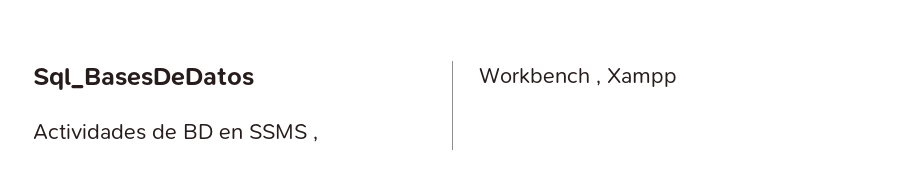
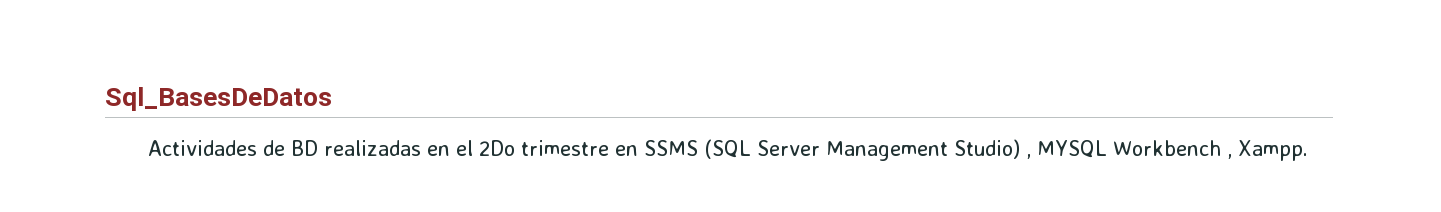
- Actividades de BD en SSMS , Workbench , Xampp
+ Actividades de BD realizadas en el 2Do trimestre en SSMS (SQL Server Management Studio) , MYSQL Workbench , Xampp.

